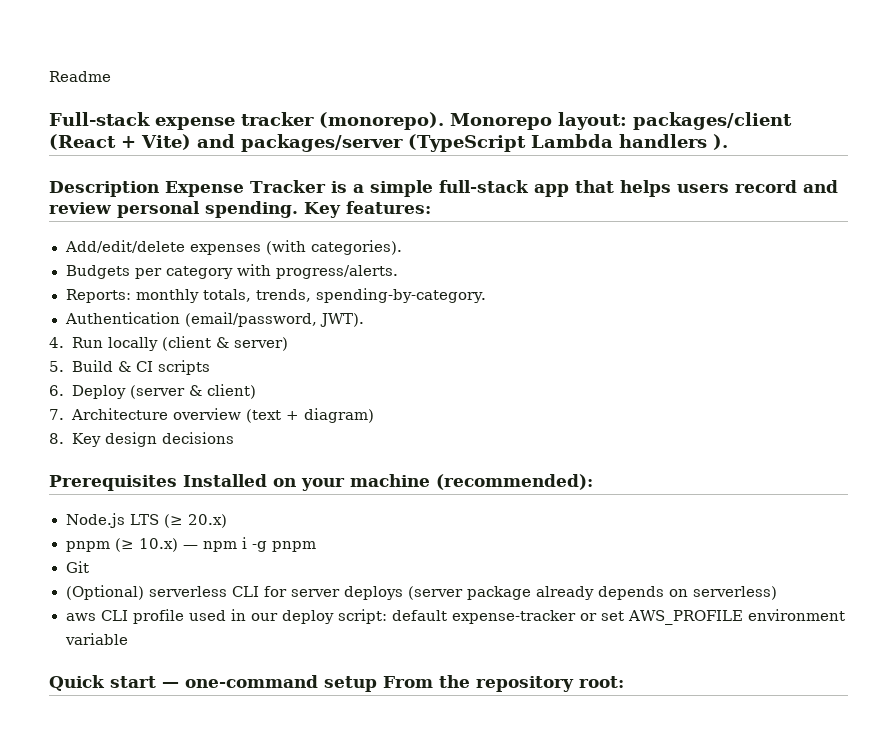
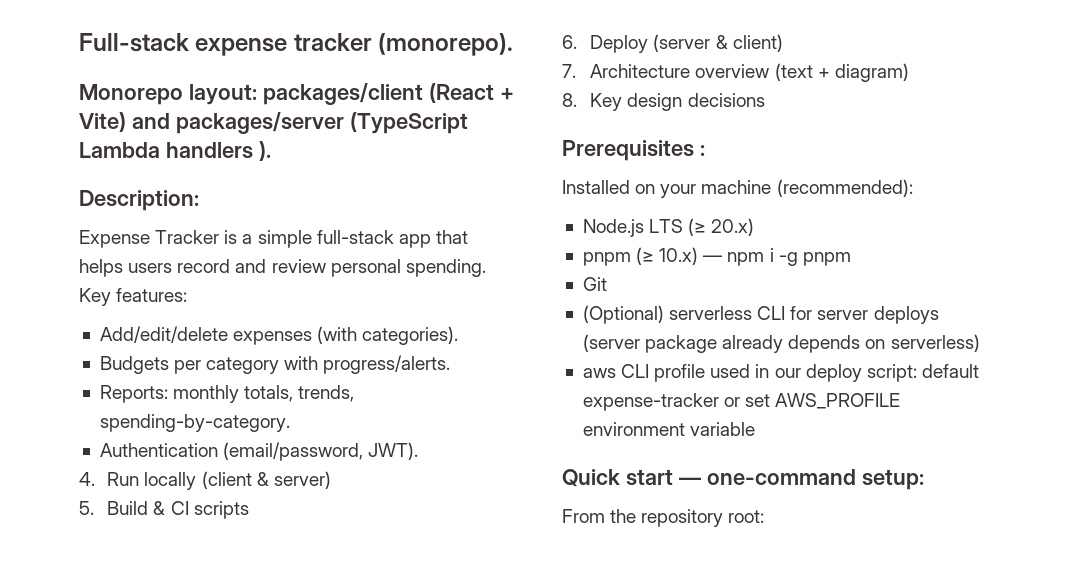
- Readme
- Full-stack expense tracker (monorepo). Monorepo layout: packages/client (React + Vite) and packages/server (TypeScript Lambda handlers ).
+ Full-stack expense tracker (monorepo).
+ Monorepo layout: packages/client (React + Vite) and packages/server (TypeScript Lambda handlers ).
- Description Expense Tracker is a simple full-stack app that helps users record and review personal spending.
+ Description:
+ Expense Tracker is a simple full-stack app that helps users record and review personal spending.
- Prerequisites Installed on your machine (recommended):
+ Prerequisites :
+ Installed on your machine (recommended):
- Quick start — one-command setup From the repository root:
+ Quick start — one-command setup:
+ From the repository root:

